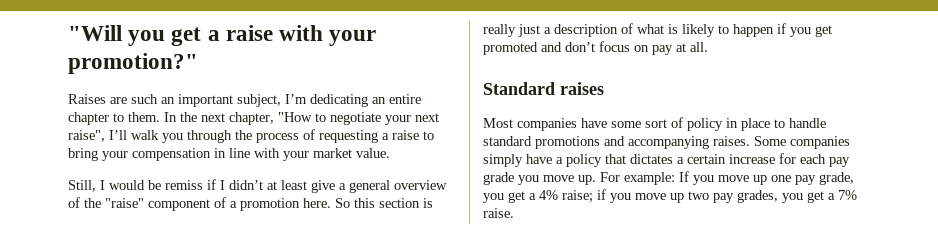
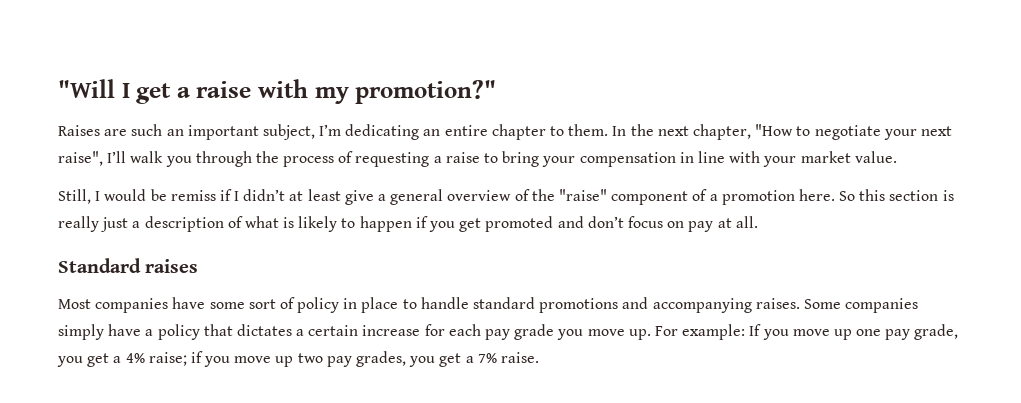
- "Will you get a raise with your promotion?"
+ "Will I get a raise with my promotion?"

